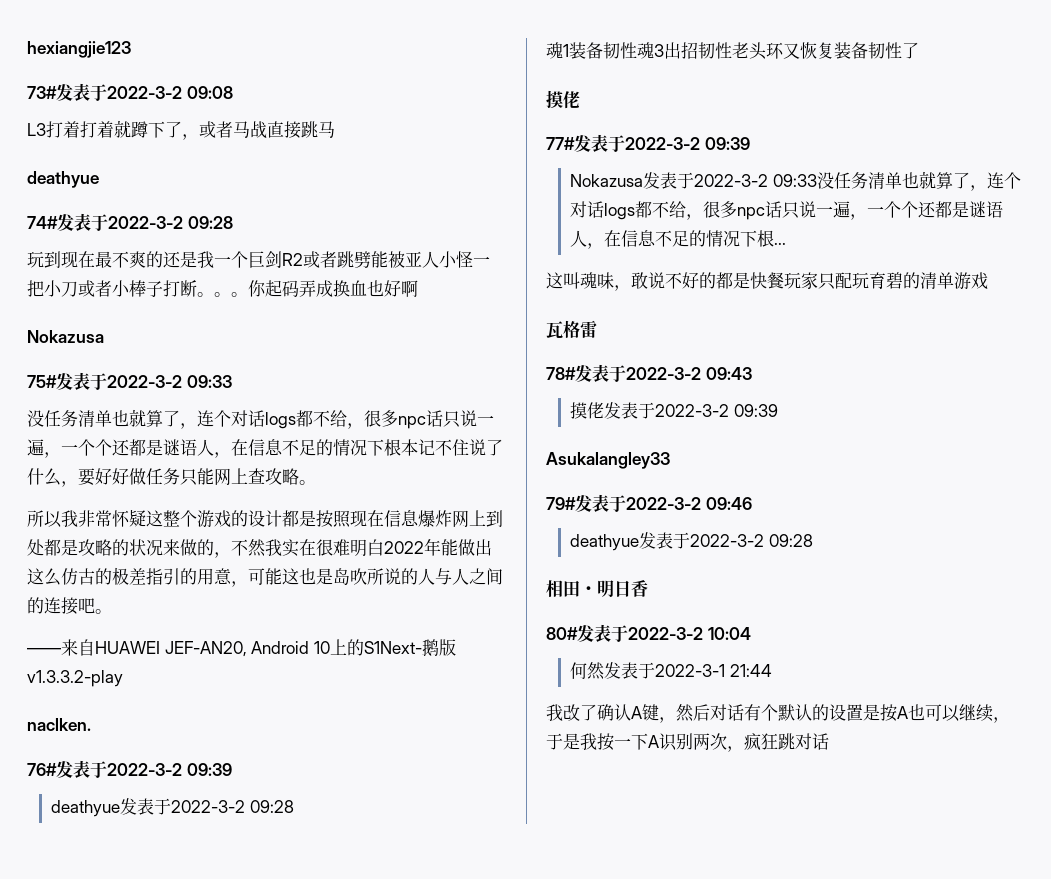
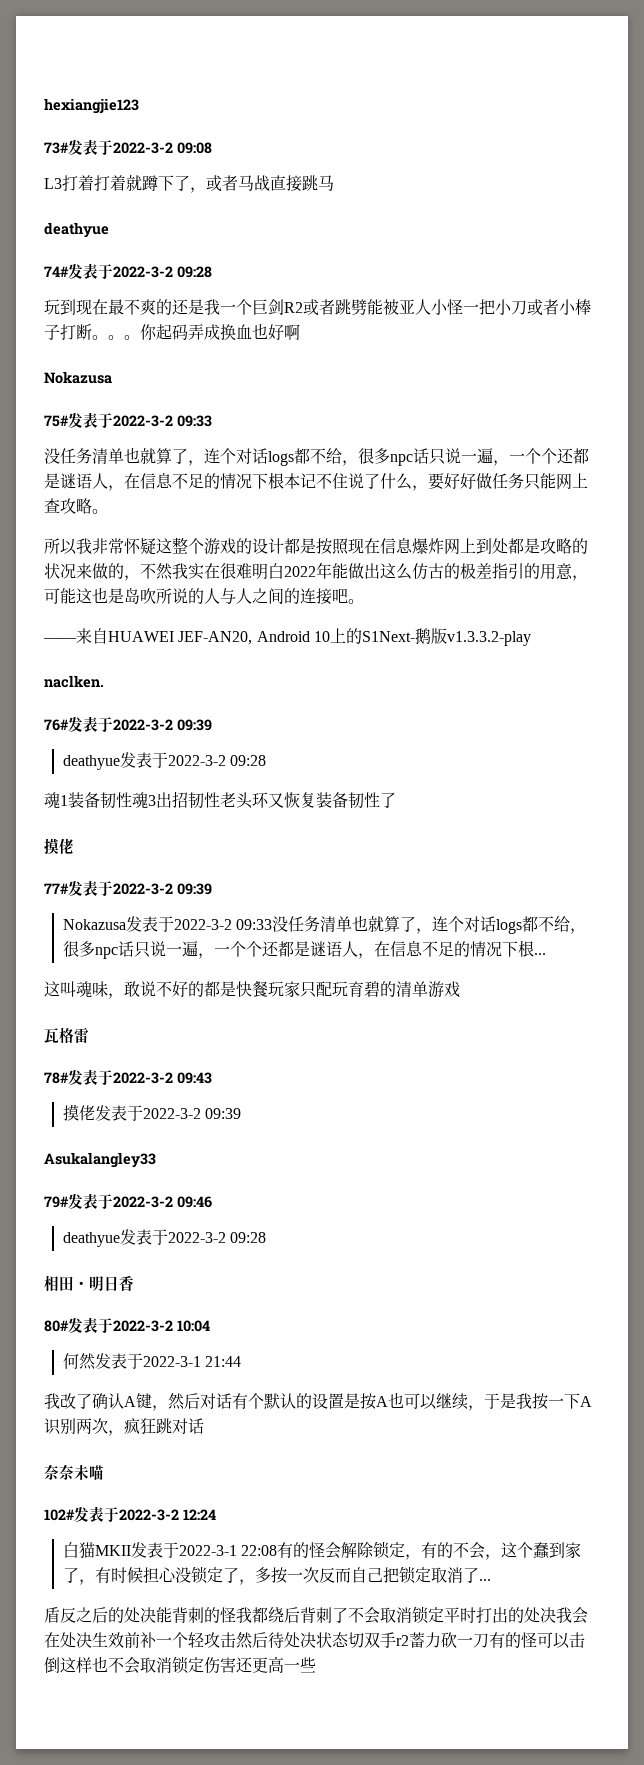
+ 奈奈未喵
+ 102#发表于2022-3-2 12:24
+ 白猫MKII发表于2022-3-1 22:08有的怪会解除锁定，有的不会，这个蠢到家了，有时候担心没锁定了，多按一次反而自己把锁定取消了...
+ 盾反之后的处决能背刺的怪我都绕后背刺了不会取消锁定平时打出的处决我会在处决生效前补一个轻攻击然后待处决状态切双手r2蓄力砍一刀有的怪可以击倒这样也不会取消锁定伤害还更高一些

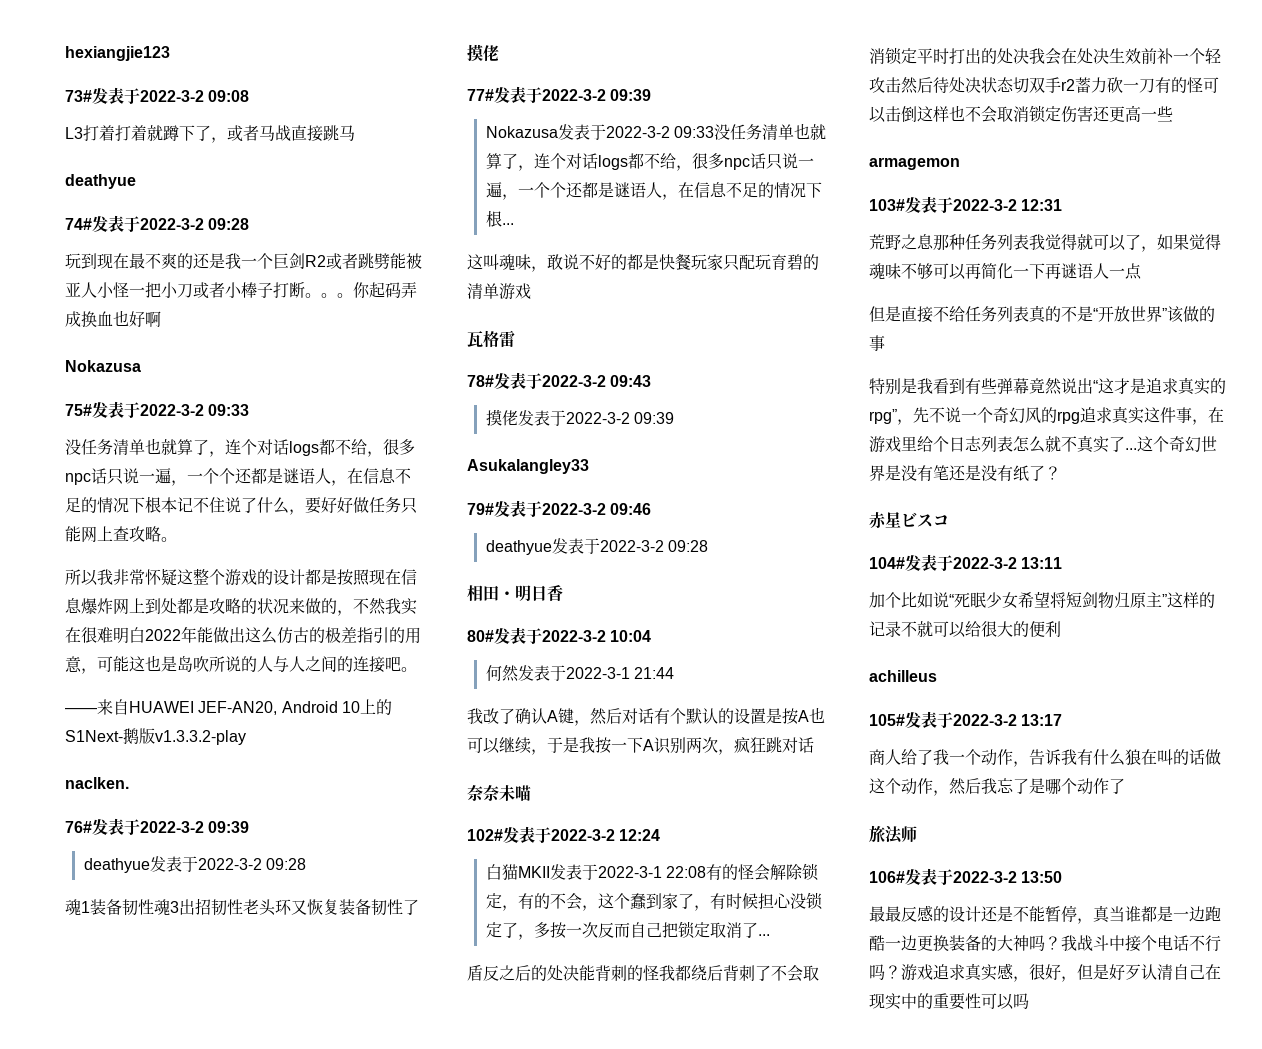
+ armagemon
+ 103#发表于2022-3-2 12:31
+ 荒野之息那种任务列表我觉得就可以了，如果觉得魂味不够可以再简化一下再谜语人一点
+ 但是直接不给任务列表真的不是“开放世界”该做的事
+ 特别是我看到有些弹幕竟然说出“这才是追求真实的rpg”，先不说一个奇幻风的rpg追求真实这件事，在游戏里给个日志列表怎么就不真实了...这个奇幻世界是没有笔还是没有纸了？
+ 赤星ビスコ
+ 104#发表于2022-3-2 13:11
+ 加个比如说“死眠少女希望将短剑物归原主”这样的记录不就可以给很大的便利
+ achilleus
+ 105#发表于2022-3-2 13:17
+ 商人给了我一个动作，告诉我有什么狼在叫的话做这个动作，然后我忘了是哪个动作了
+ 旅法师
+ 106#发表于2022-3-2 13:50
+ 最最反感的设计还是不能暂停，真当谁都是一边跑酷一边更换装备的大神吗？我战斗中接个电话不行吗？游戏追求真实感，很好，但是好歹认清自己在现实中的重要性可以吗

